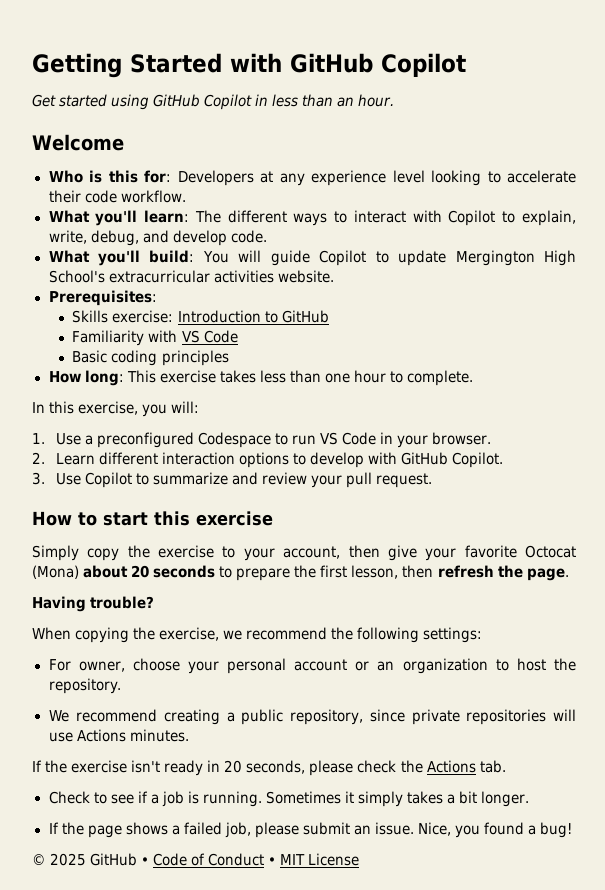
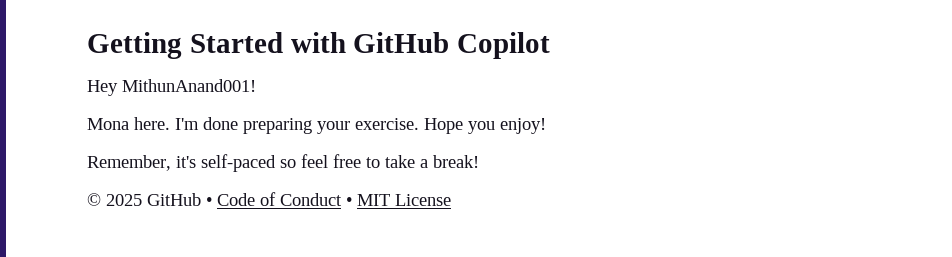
- Get started using GitHub Copilot in less than an hour.
- Welcome
- Who is this for: Developers at any experience level looking to accelerate their code workflow.
- What you'll learn: The different ways to interact with Copilot to explain, write, debug, and develop code.
- What you'll build: You will guide Copilot to update Mergington High School's extracurricular activities website.
- Prerequisites:
- Skills exercise: Introduction to GitHub
- Familiarity with VS Code
- Basic coding principles
- How long: This exercise takes less than one hour to complete.
- In this exercise, you will:
- 1. Use a preconfigured Codespace to run VS Code in your browser.
- 2. Learn different interaction options to develop with GitHub Copilot.
- 3. Use Copilot to summarize and review your pull request.
- How to start this exercise
- Simply copy the exercise to your account, then give your favorite Octocat (Mona) about 20 seconds to prepare the first lesson, then refresh the page.
- Having trouble?
- When copying the exercise, we recommend the following settings:
- For owner, choose your personal account or an organization to host the repository.
- We recommend creating a public repository, since private repositories will use Actions minutes.
- If the exercise isn't ready in 20 seconds, please check the Actions tab.
- Check to see if a job is running. Sometimes it simply takes a bit longer.
- If the page shows a failed job, please submit an issue. Nice, you found a bug!
+ Hey MithunAnand001!
+ Mona here. I'm done preparing your exercise. Hope you enjoy!
+ Remember, it's self-paced so feel free to take a break!

